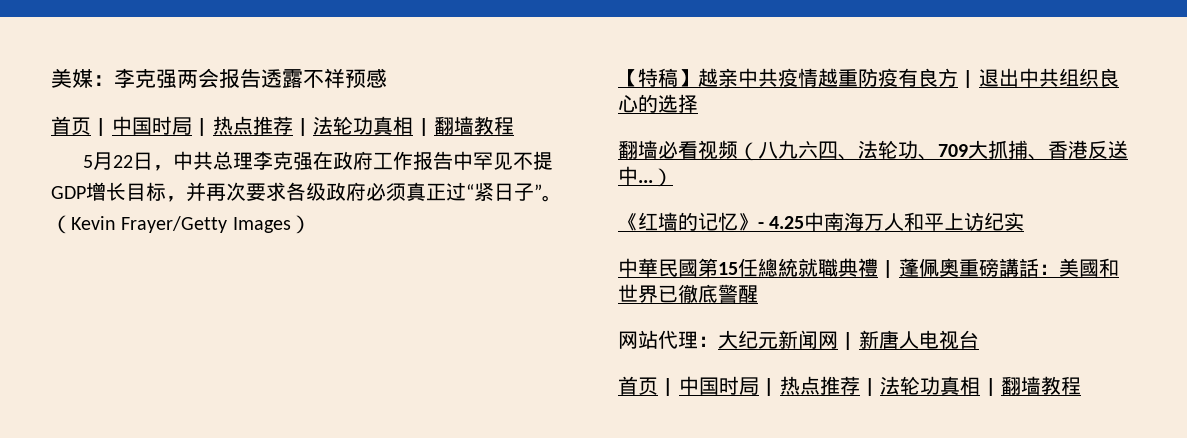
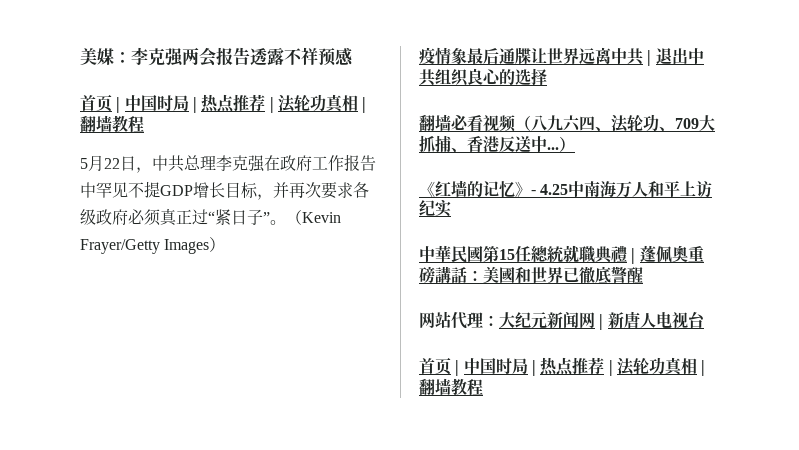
- 【特稿】越亲中共疫情越重防疫有良方 | 退出中共组织良心的选择
+ 疫情象最后通牒让世界远离中共 | 退出中共组织良心的选择

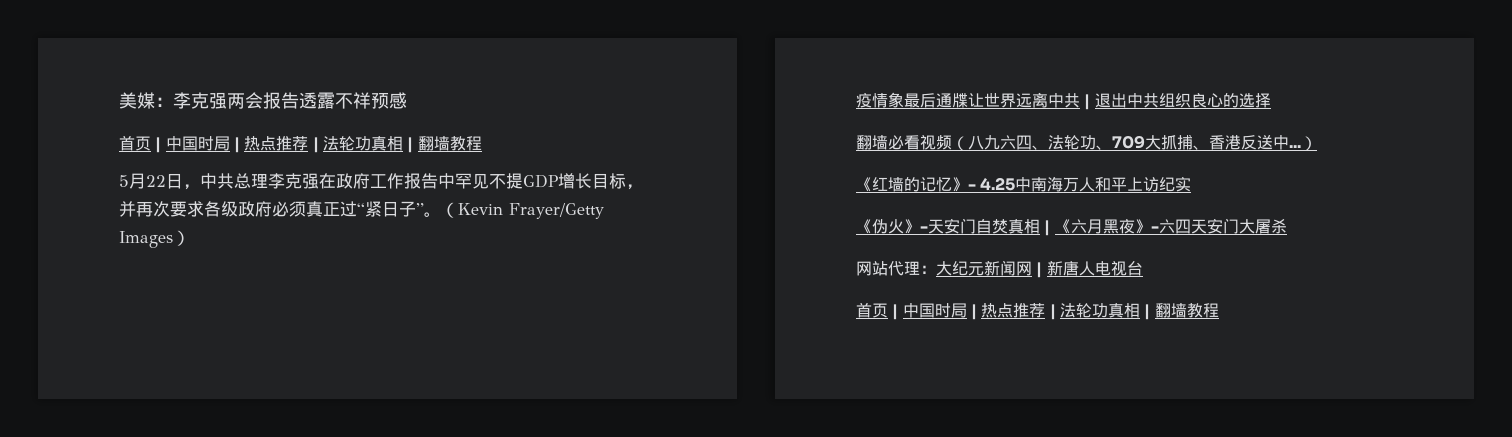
- 中華民國第15任總統就職典禮 | 蓬佩奧重磅講話：美國和世界已徹底警醒
+ 《伪火》-天安门自焚真相 | 《六月黑夜》-六四天安门大屠杀

